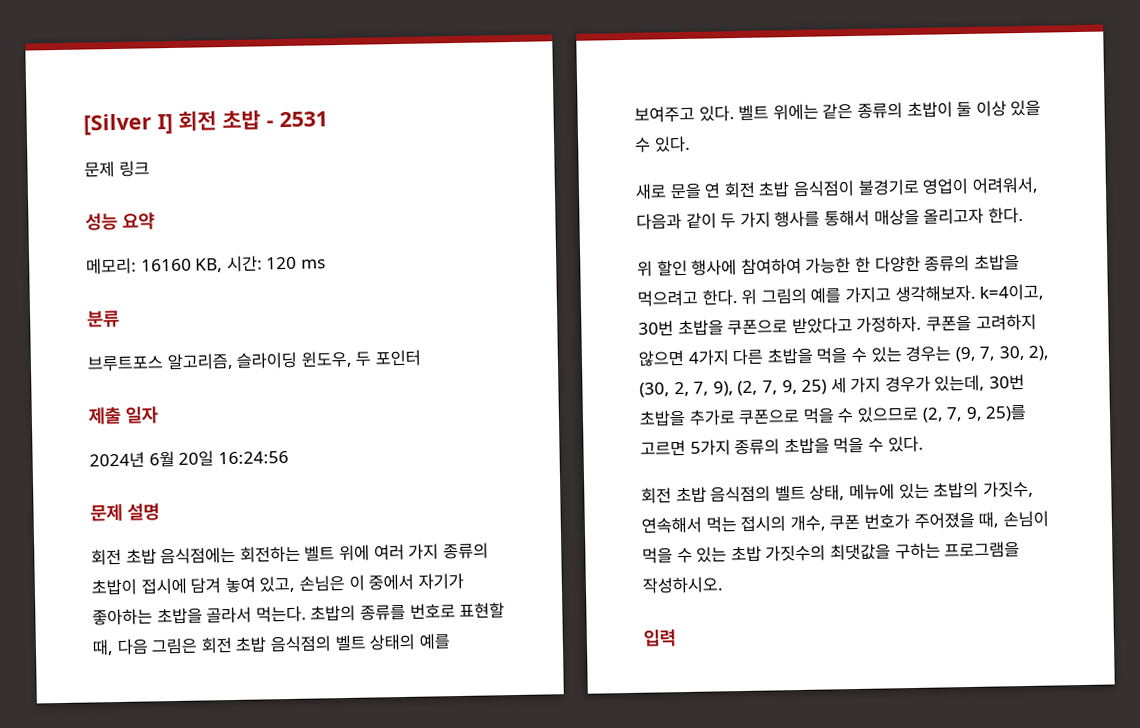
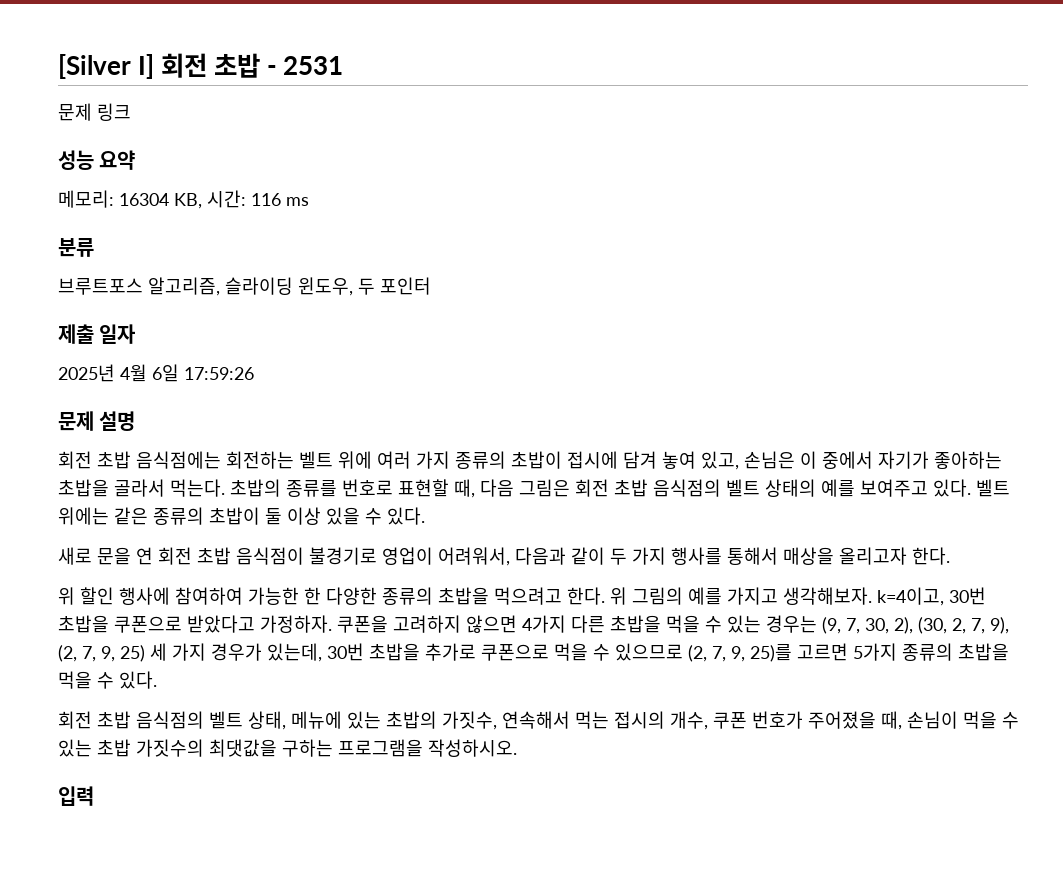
- 메모리: 16160 KB, 시간: 120 ms
+ 메모리: 16304 KB, 시간: 116 ms
- 2024년 6월 20일 16:24:56
+ 2025년 4월 6일 17:59:26

